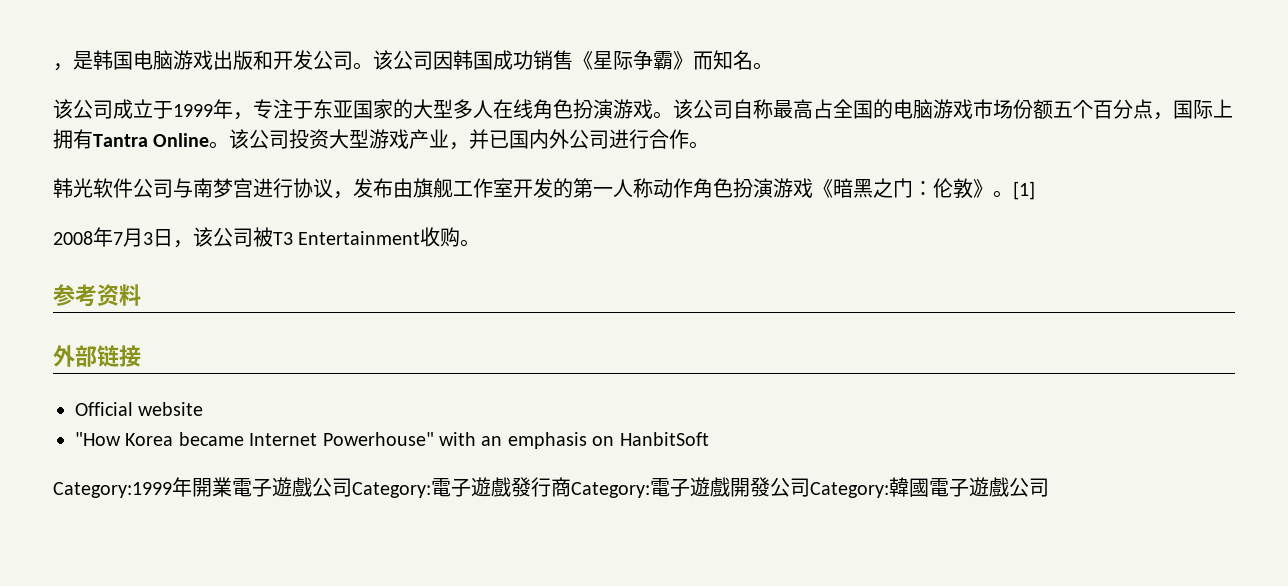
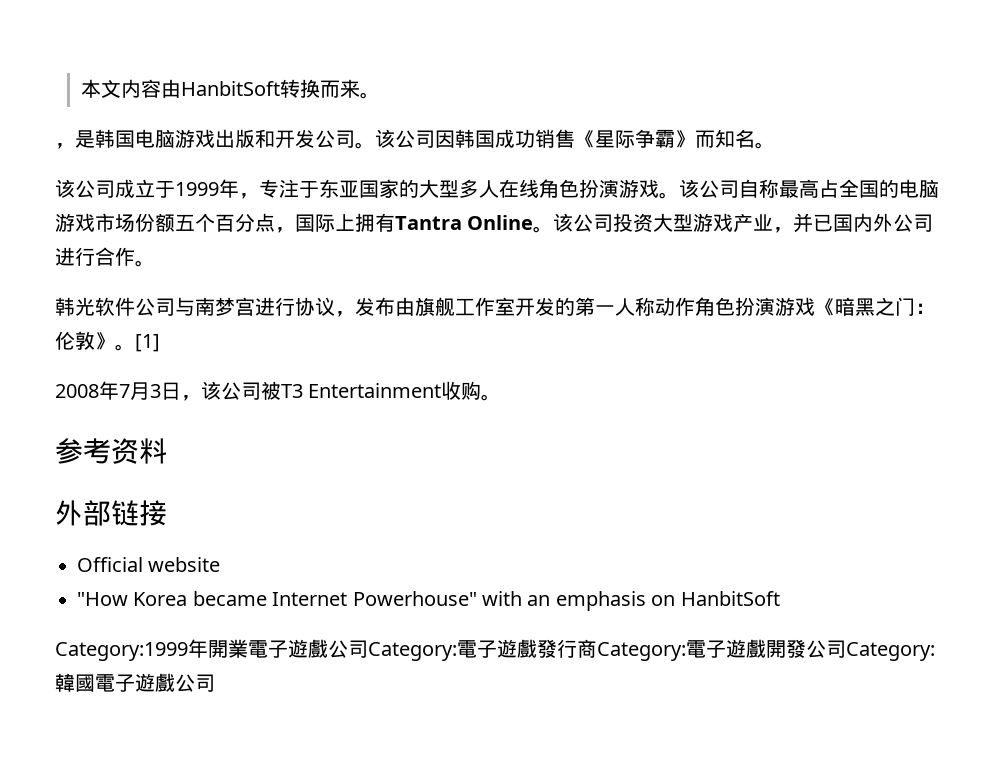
+ 本文内容由HanbitSoft转换而来。

